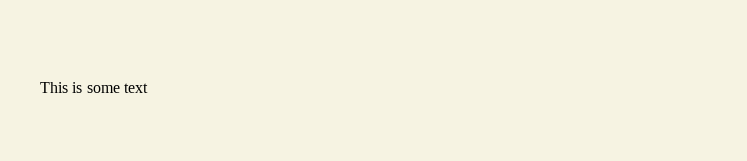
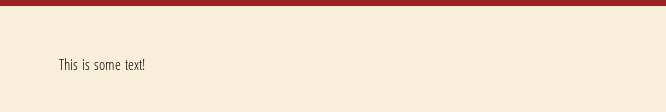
- This is some text
+ This is some text!

